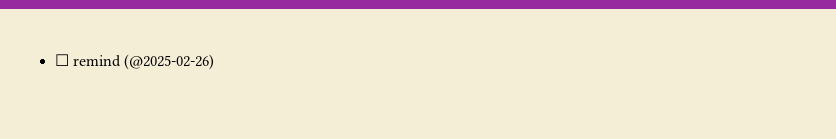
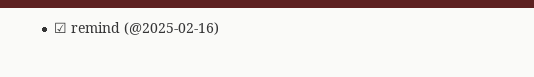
- ☐ remind (@2025-02-26)
+ ☑ remind (@2025-02-16)

